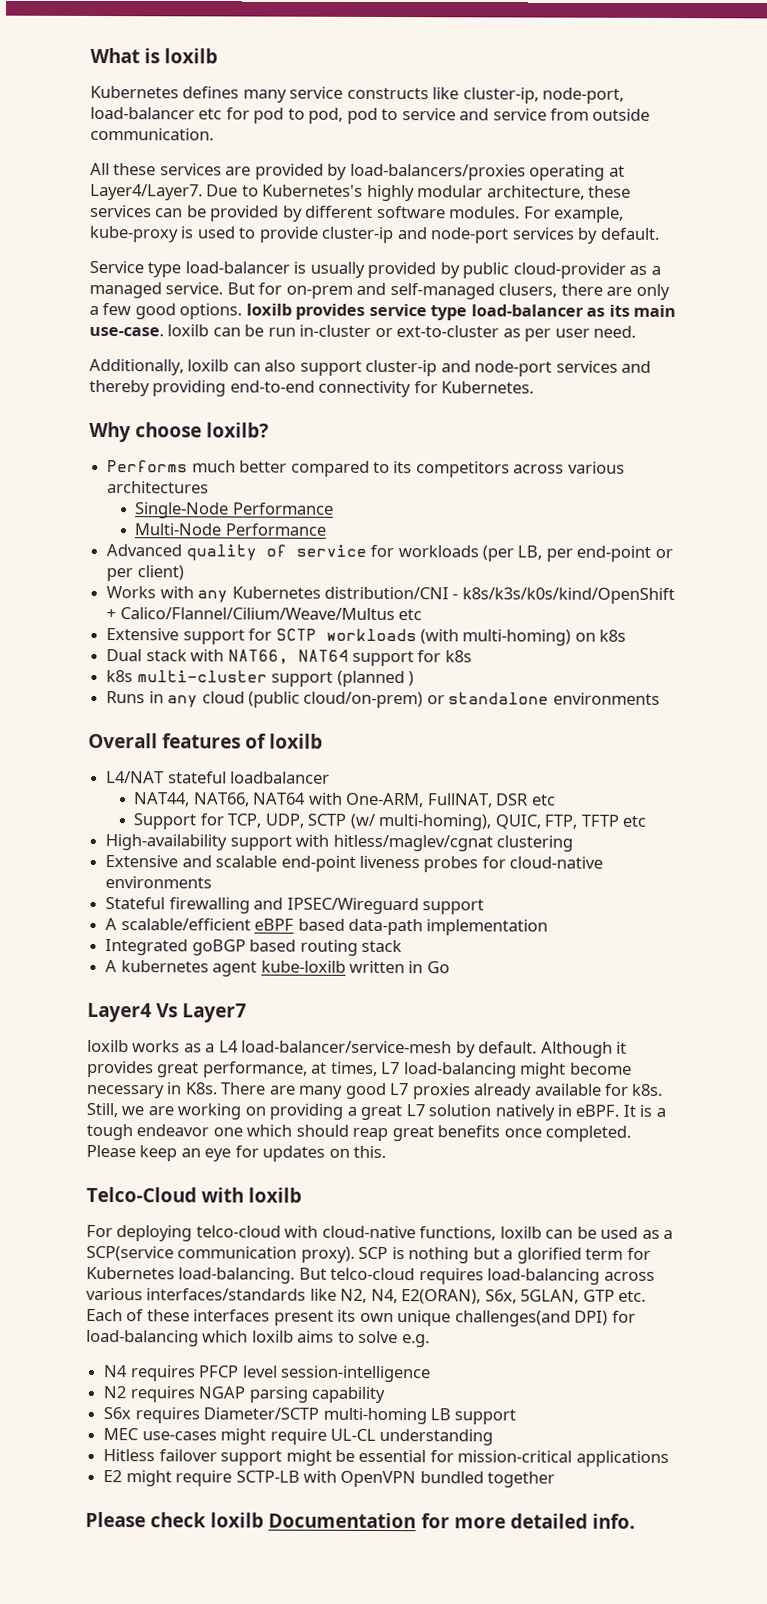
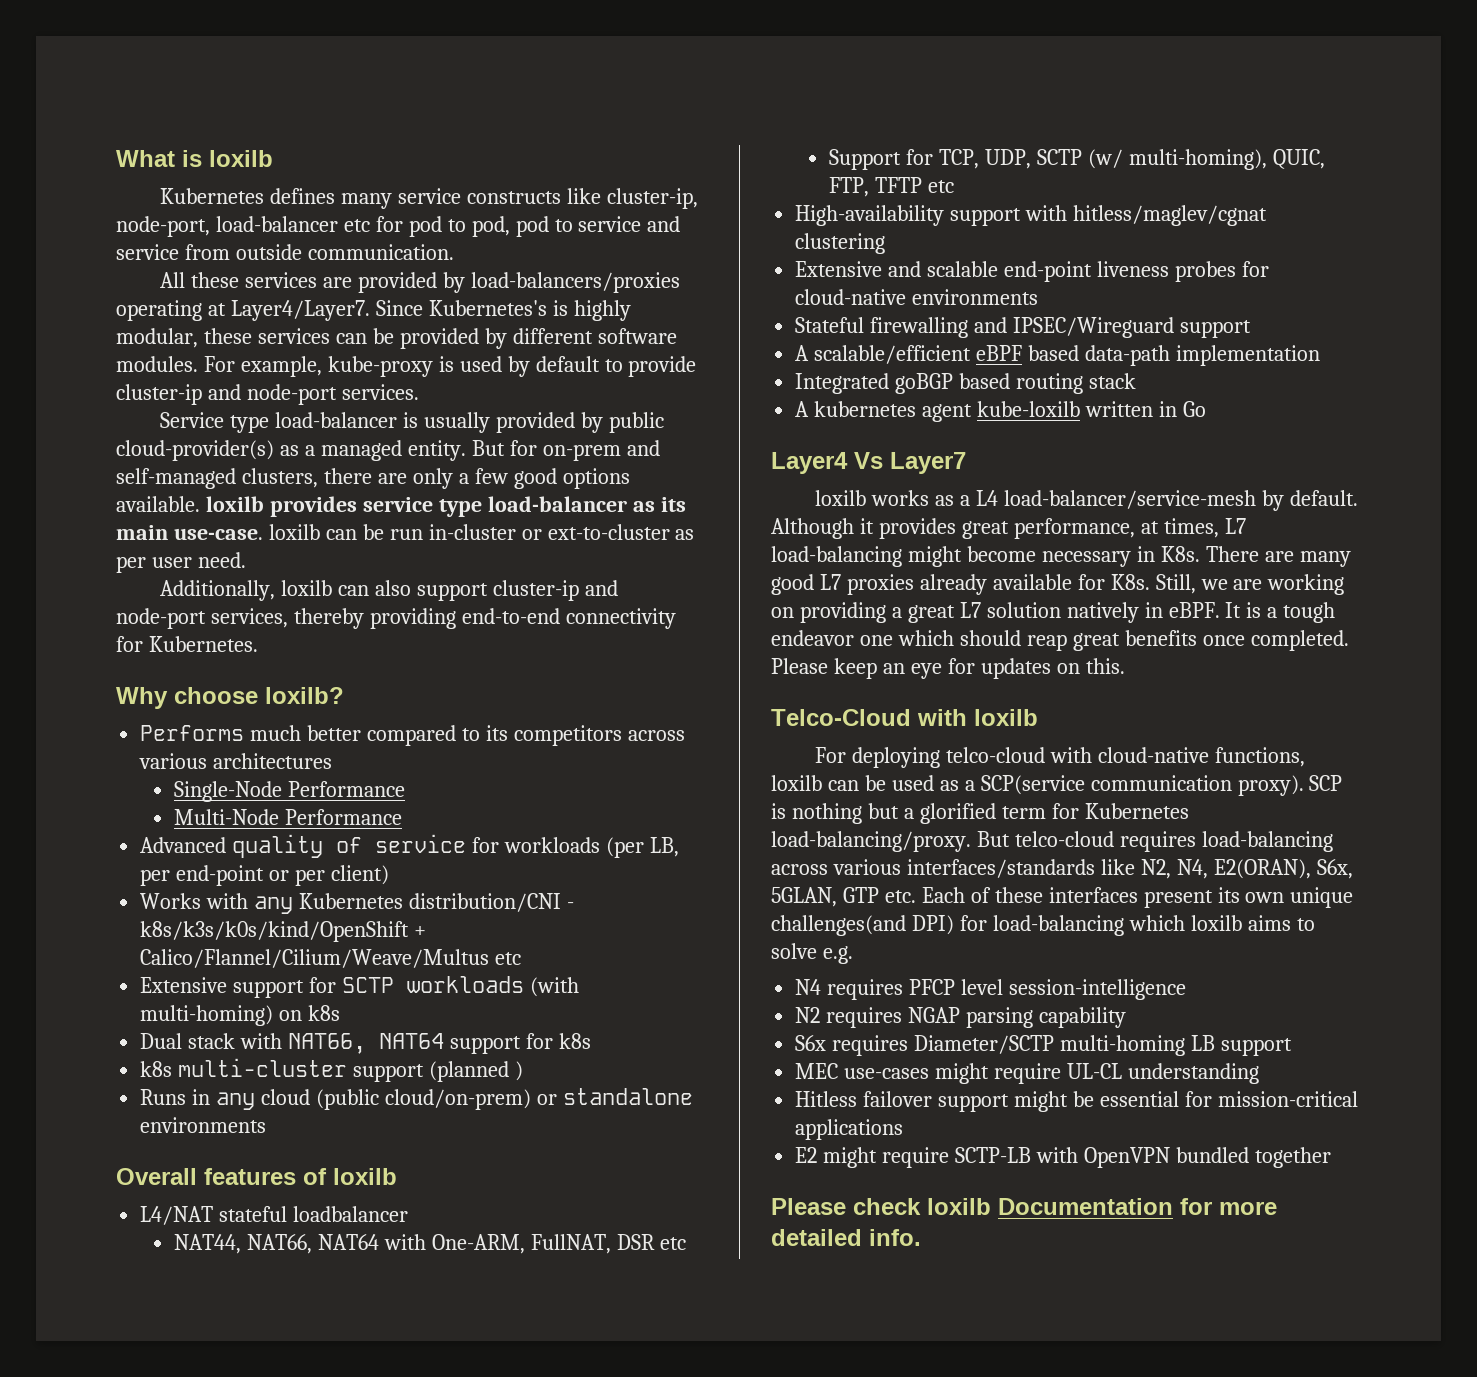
- Due to Kubernetes's highly modular architecture, these services can be provided by different software modules.
+ Since Kubernetes's is highly modular, these services can be provided by different software modules.
- For example, kube-proxy is used to provide cluster-ip and node-port services by default.
+ For example, kube-proxy is used by default to provide cluster-ip and node-port services.
- Service type load-balancer is usually provided by public cloud-provider as a managed service.
+ Service type load-balancer is usually provided by public cloud-provider(s) as a managed entity.
- But for on-prem and self-managed clusers, there are only a few good options. loxilb provides service type load-balancer as its main use-case. loxilb can be run in-cluster or ext-to-cluster as per user need.
+ But for on-prem and self-managed clusters, there are only a few good options available. loxilb provides service type load-balancer as its main use-case. loxilb can be run in-cluster or ext-to-cluster as per user need.
- Additionally, loxilb can also support cluster-ip and node-port services and thereby providing end-to-end connectivity for Kubernetes.
+ Additionally, loxilb can also support cluster-ip and node-port services, thereby providing end-to-end connectivity for Kubernetes.
- Although it provides great performance, at times, L7 load-balancing might become necessary in K8s. There are many good L7 proxies already available for k8s. Still, we are working on providing a great L7 solution natively in eBPF.
+ Although it provides great performance, at times, L7 load-balancing might become necessary in K8s. There are many good L7 proxies already available for K8s. Still, we are working on providing a great L7 solution natively in eBPF.
- SCP is nothing but a glorified term for Kubernetes load-balancing.
+ SCP is nothing but a glorified term for Kubernetes load-balancing/proxy.

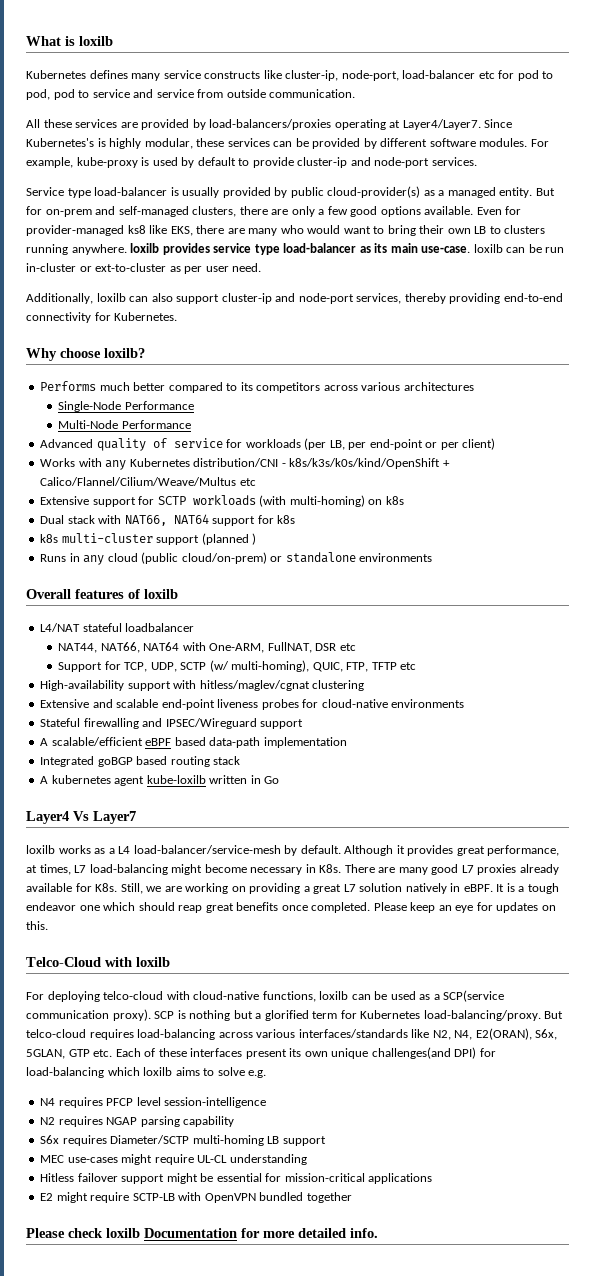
- But for on-prem and self-managed clusters, there are only a few good options available. loxilb provides service type load-balancer as its main use-case. loxilb can be run in-cluster or ext-to-cluster as per user need.
+ But for on-prem and self-managed clusters, there are only a few good options available. Even for provider-managed ks8 like EKS, there are many who would want to bring their own LB to clusters running anywhere. loxilb provides service type load-balancer as its main use-case. loxilb can be run in-cluster or ext-to-cluster as per user need.

